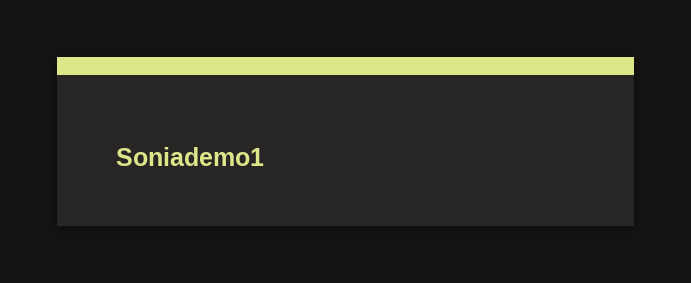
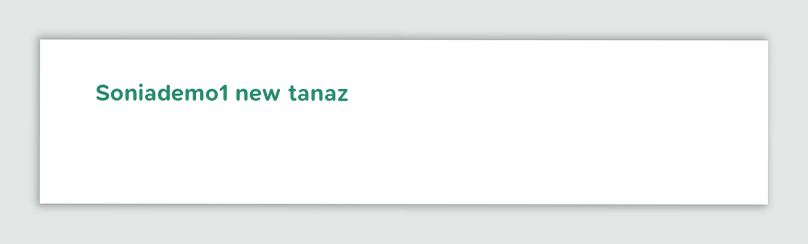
- Soniademo1
+ Soniademo1 new tanaz

